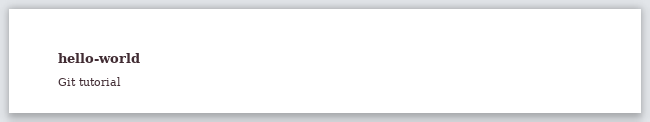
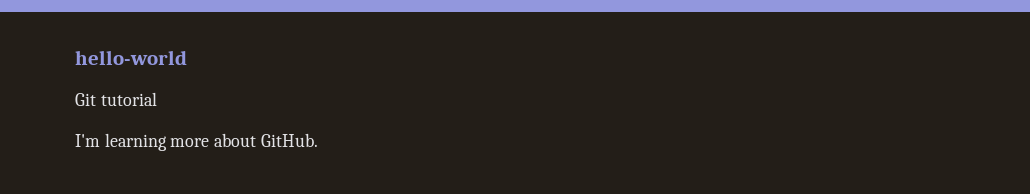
+ I'm learning more about GitHub.

